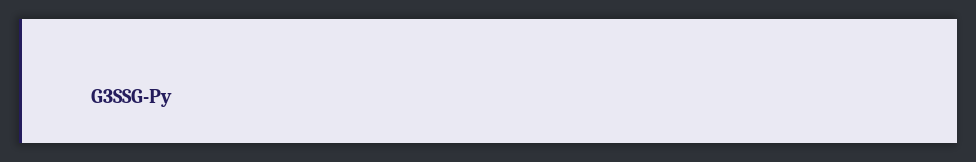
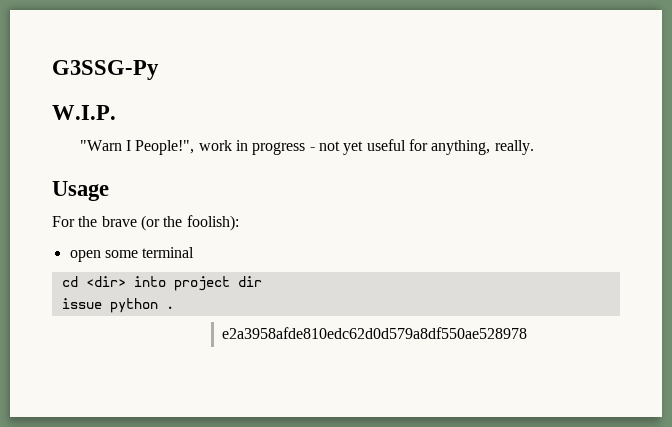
+ W.I.P.
+ "Warn I People!", work in progress - not yet useful for anything, really.
+ Usage
+ For the brave (or the foolish):
+ open some terminal
+ cd <dir> into project dir
+ issue python .
+ e2a3958afde810edc62d0d579a8df550ae528978

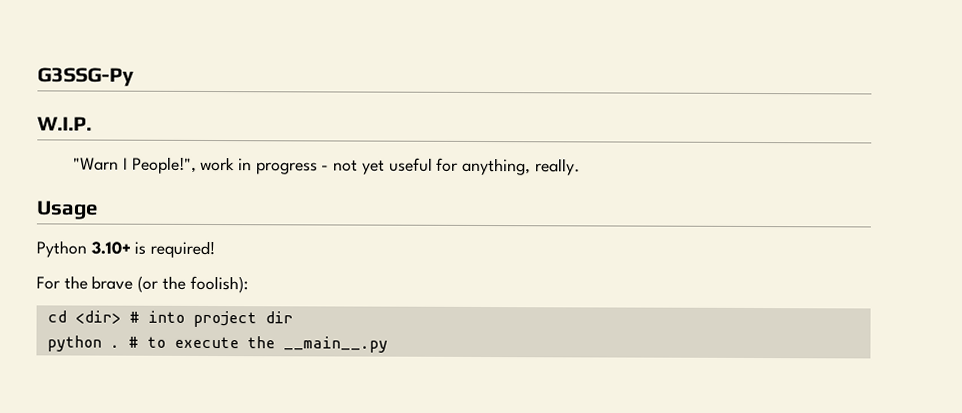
+ Python 3.10+ is required!
- open some terminal
- cd <dir> into project dir
+ cd <dir> # into project dir
- issue python .
- e2a3958afde810edc62d0d579a8df550ae528978
+ python . # to execute the __main__.py

